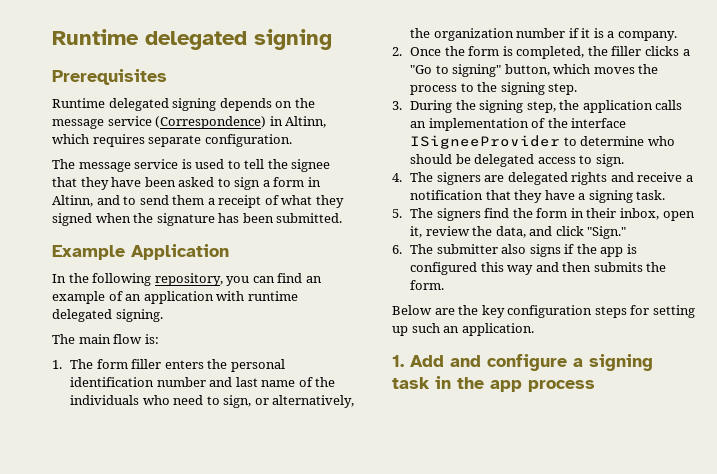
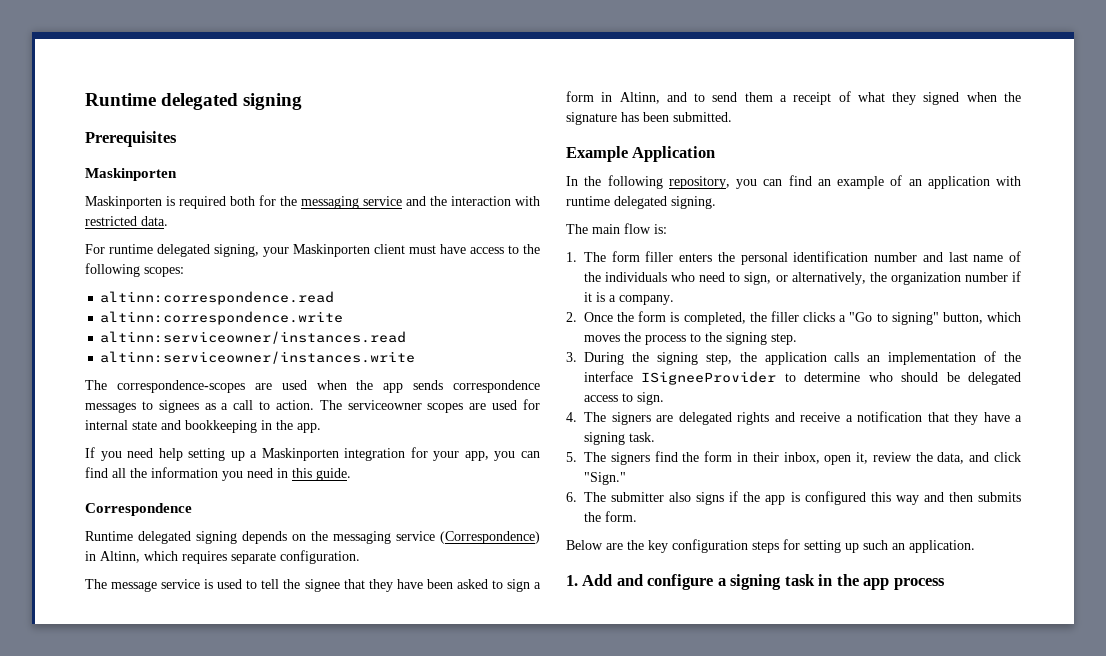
  Prerequisites
+ Maskinporten
+ Maskinporten is required both for the messaging service and the interaction with restricted data.
+ For runtime delegated signing, your Maskinporten client must have access to the following scopes:
+ altinn:correspondence.read
+ altinn:correspondence.write
+ altinn:serviceowner/instances.read
+ altinn:serviceowner/instances.write
+ The correspondence-scopes are used when the app sends correspondence messages to signees as a call to action. The serviceowner scopes are used for internal state and bookkeeping in the app.
+ If you need help setting up a Maskinporten integration for your app, you can find all the information you need in this guide.
+ Correspondence
- Runtime delegated signing depends on the message service (Correspondence) in Altinn, which requires separate configuration.
+ Runtime delegated signing depends on the messaging service (Correspondence) in Altinn, which requires separate configuration.

